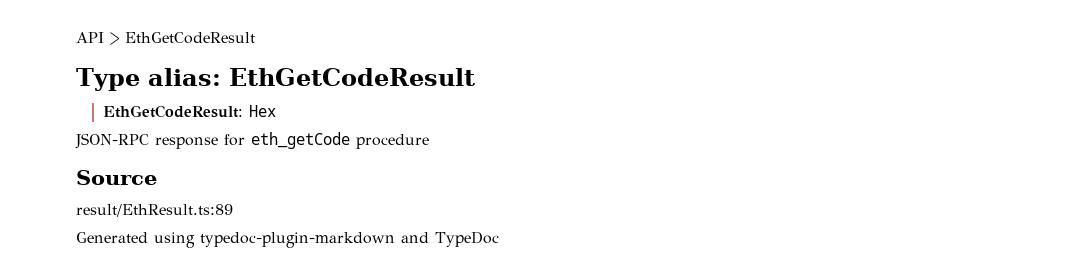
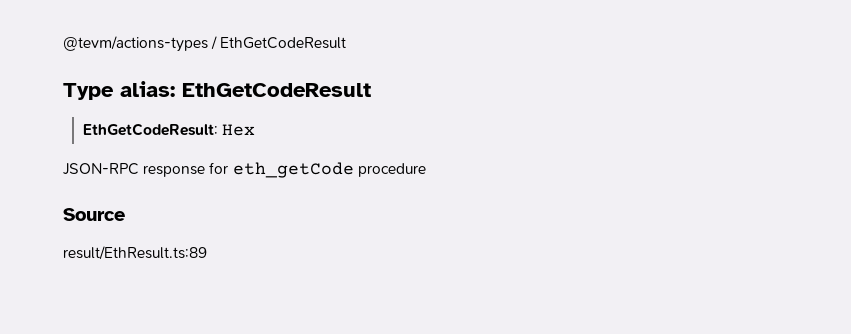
- API > EthGetCodeResult
+ @tevm/actions-types / EthGetCodeResult
- Generated using typedoc-plugin-markdown and TypeDoc

